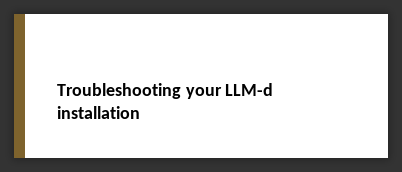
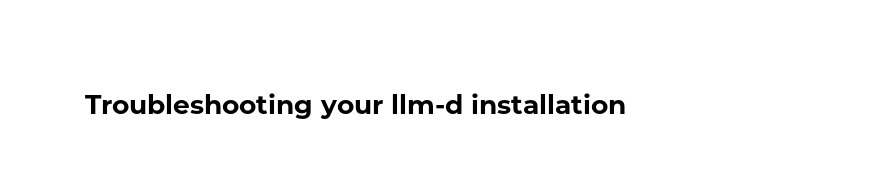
- Troubleshooting your LLM-d installation
+ Troubleshooting your llm-d installation

